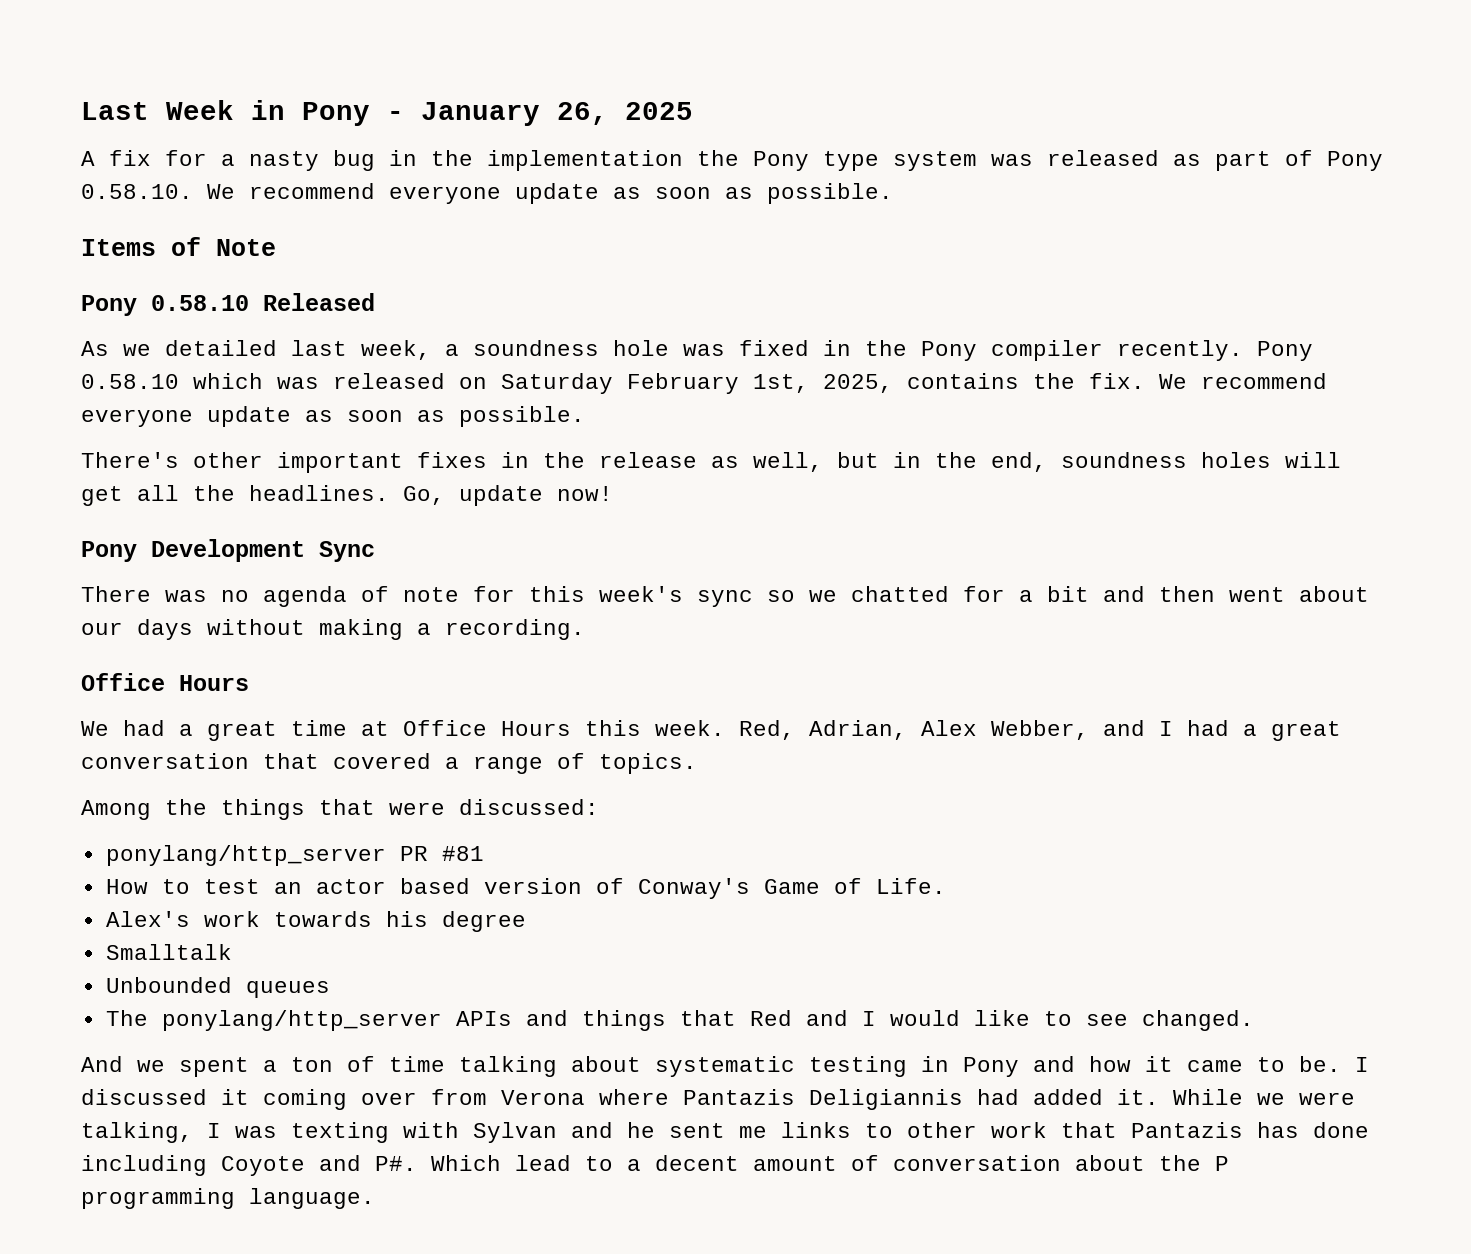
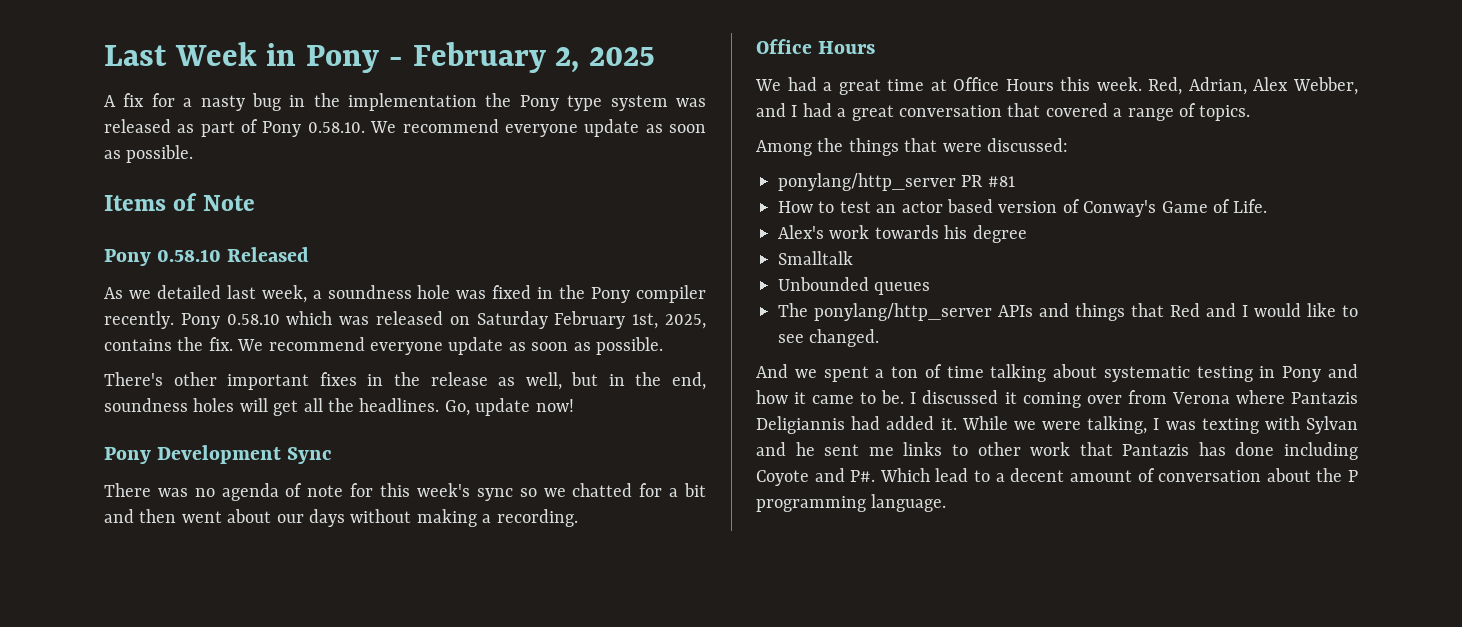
- Last Week in Pony - January 26, 2025
+ Last Week in Pony - February 2, 2025

